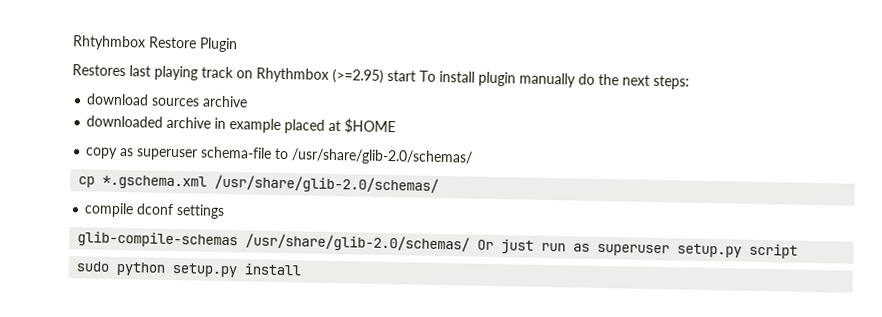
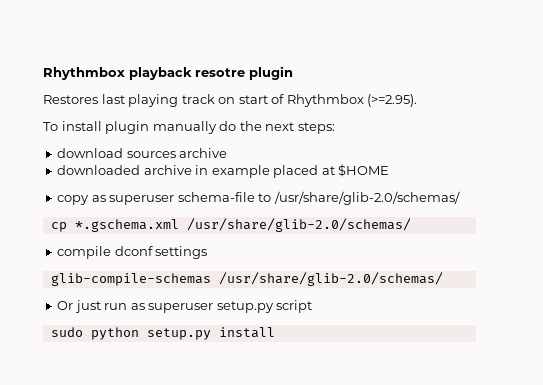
- Rhtyhmbox Restore Plugin
+ Rhythmbox playback resotre plugin
- Restores last playing track on Rhythmbox (>=2.95) start To install plugin manually do the next steps:
+ Restores last playing track on start of Rhythmbox (>=2.95).
+ To install plugin manually do the next steps:
- glib-compile-schemas /usr/share/glib-2.0/schemas/ Or just run as superuser setup.py script
+ glib-compile-schemas /usr/share/glib-2.0/schemas/
+ Or just run as superuser setup.py script

